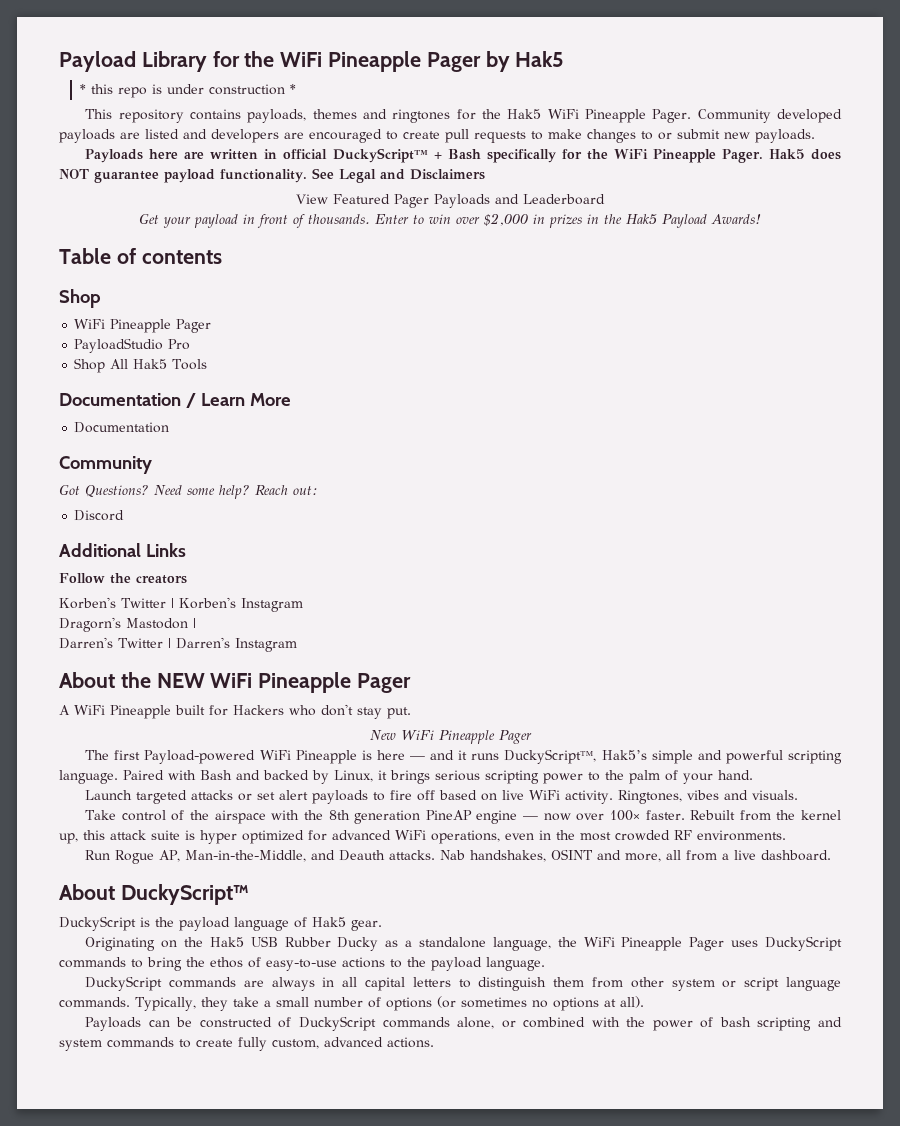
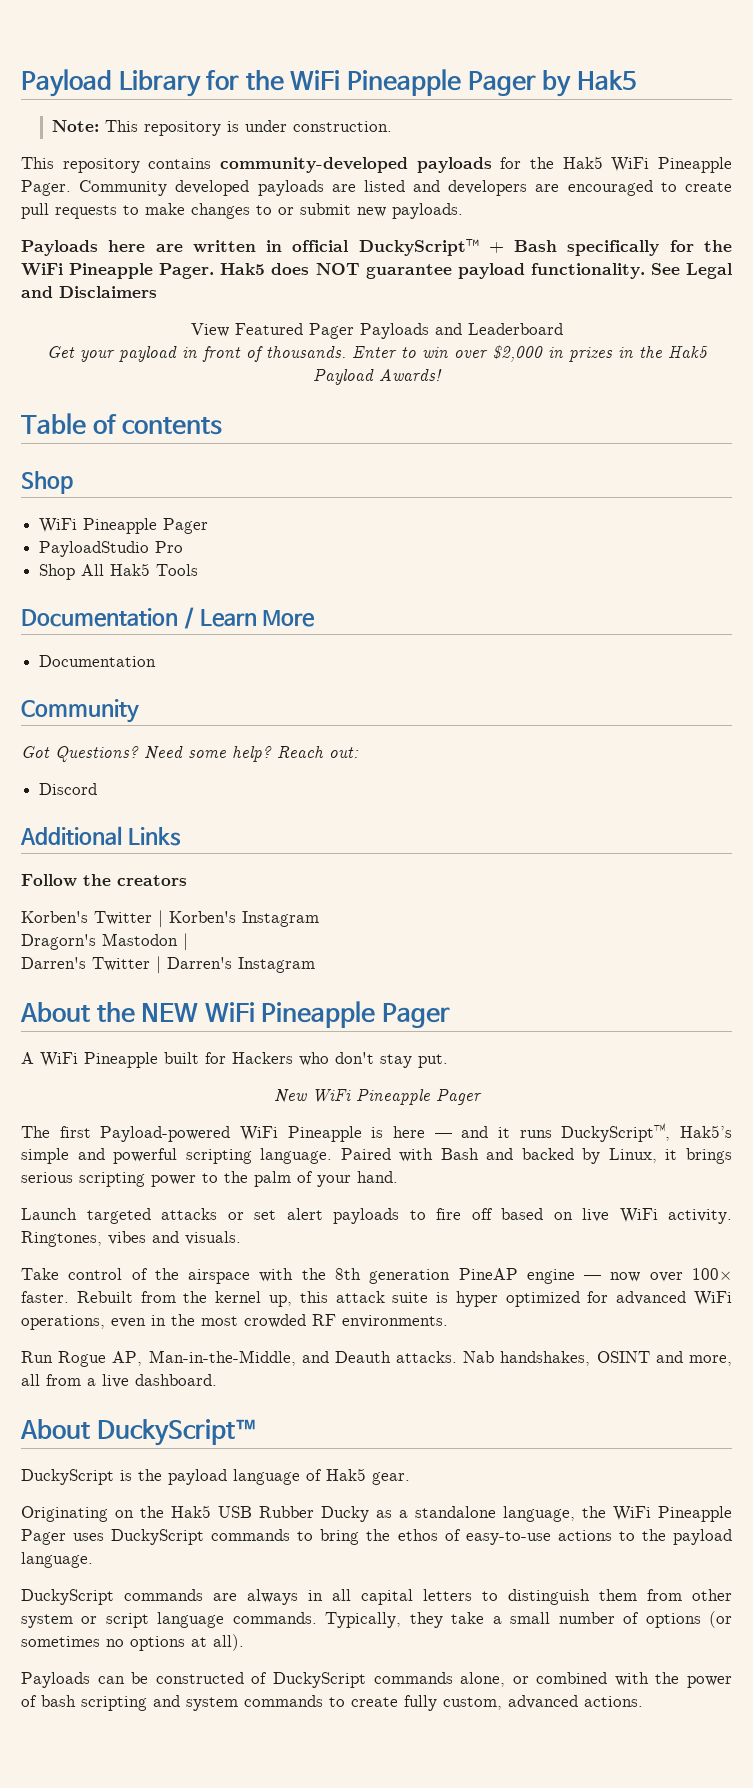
- * this repo is under construction *
+ Note: This repository is under construction.
- This repository contains payloads, themes and ringtones for the Hak5 WiFi Pineapple Pager.
+ This repository contains community-developed payloads for the Hak5 WiFi Pineapple Pager.

